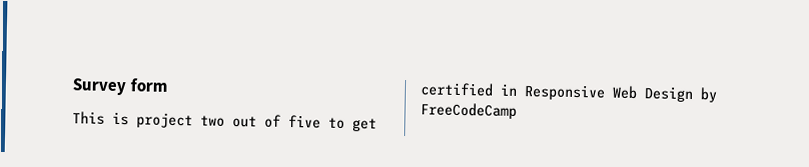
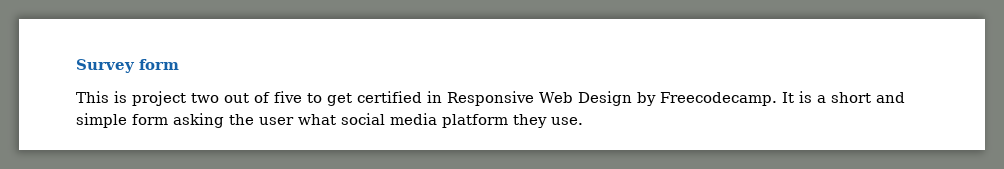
- This is project two out of five to get certified in Responsive Web Design by FreeCodeCamp
+ This is project two out of five to get certified in Responsive Web Design by Freecodecamp. It is a short and simple form asking the user what social media platform they use.

